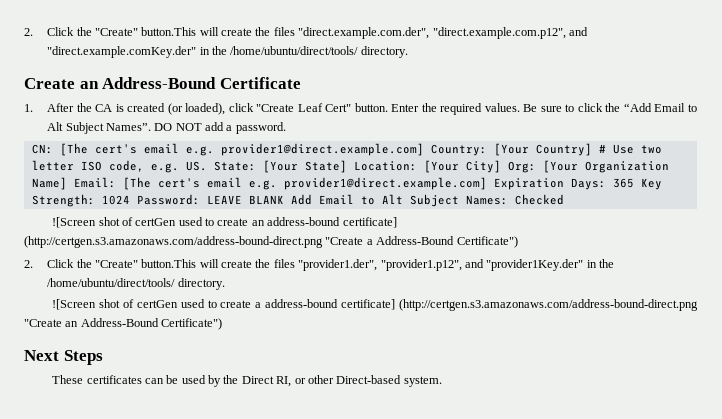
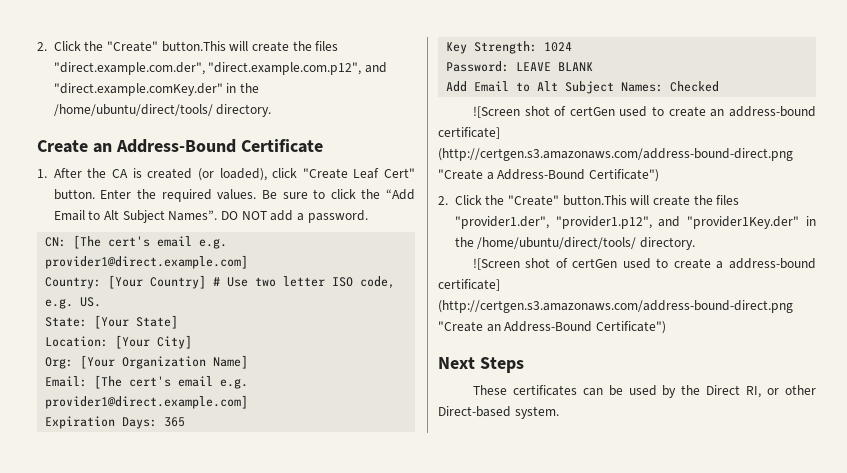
- CN: [The cert's email e.g. provider1@direct.example.com] Country: [Your Country] # Use two letter ISO code, e.g. US. State: [Your State] Location: [Your City] Org: [Your Organization Name] Email: [The cert's email e.g. provider1@direct.example.com] Expiration Days: 365 Key Strength: 1024 Password: LEAVE BLANK Add Email to Alt Subject Names: Checked
+ CN: [The cert's email e.g. provider1@direct.example.com]
+ Country: [Your Country] # Use two letter ISO code, e.g. US.
+ State: [Your State]
+ Location: [Your City]
+ Org: [Your Organization Name]
+ Email: [The cert's email e.g. provider1@direct.example.com]
+ Expiration Days: 365
+ Key Strength: 1024
+ Password: LEAVE BLANK
+ Add Email to Alt Subject Names: Checked

